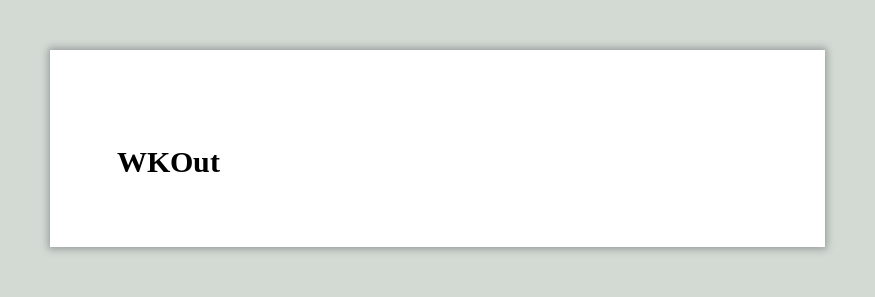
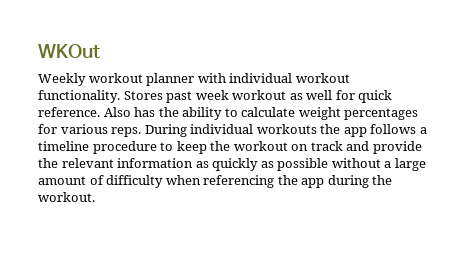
+ Weekly workout planner with individual workout functionality. Stores past week workout as well for quick reference. Also has the ability to calculate weight percentages for various reps. During individual workouts the app follows a timeline procedure to keep the workout on track and provide the relevant information as quickly as possible without a large amount of difficulty when referencing the app during the workout.

